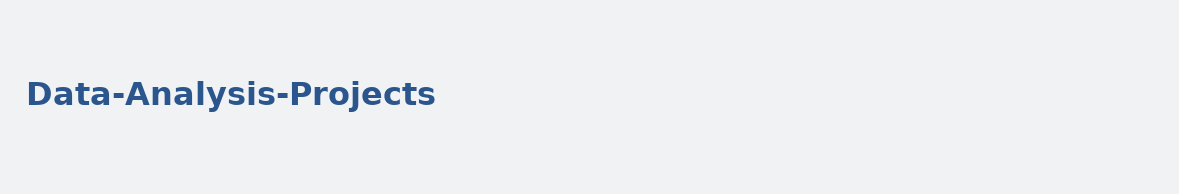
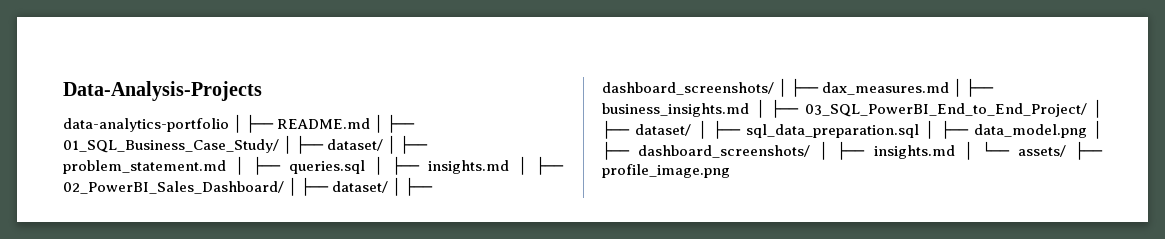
+ data-analytics-portfolio │ ├── README.md │ ├── 01_SQL_Business_Case_Study/ │ ├── dataset/ │ ├── problem_statement.md │ ├── queries.sql │ ├── insights.md │ ├── 02_PowerBI_Sales_Dashboard/ │ ├── dataset/ │ ├── dashboard_screenshots/ │ ├── dax_measures.md │ ├── business_insights.md │ ├── 03_SQL_PowerBI_End_to_End_Project/ │ ├── dataset/ │ ├── sql_data_preparation.sql │ ├── data_model.png │ ├── dashboard_screenshots/ │ ├── insights.md │ └── assets/ ├── profile_image.png

